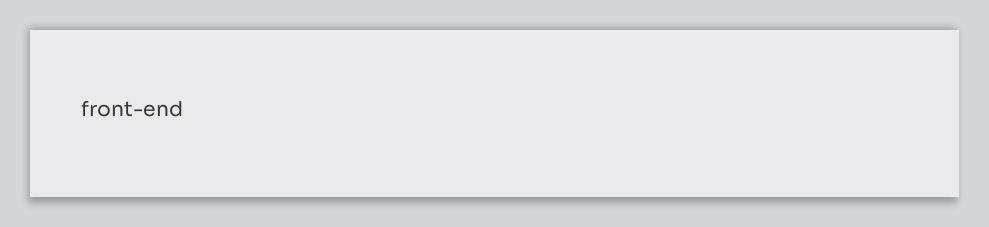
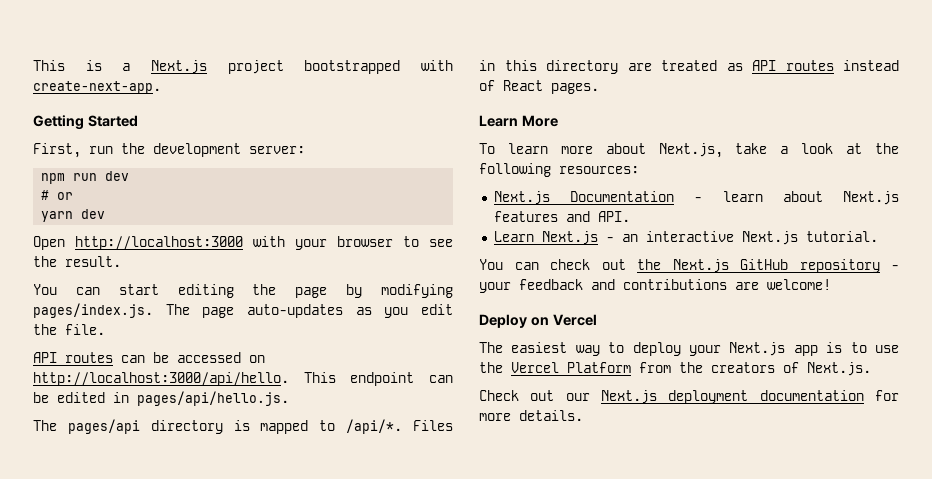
- front-end
+ This is a Next.js project bootstrapped with create-next-app.
+ Getting Started
+ First, run the development server:
+ npm run dev
+ # or
+ yarn dev
+ Open http://localhost:3000 with your browser to see the result.
+ You can start editing the page by modifying pages/index.js. The page auto-updates as you edit the file.
+ API routes can be accessed on http://localhost:3000/api/hello. This endpoint can be edited in pages/api/hello.js.
+ The pages/api directory is mapped to /api/*. Files in this directory are treated as API routes instead of React pages.
+ Learn More
+ To learn more about Next.js, take a look at the following resources:
+ Next.js Documentation - learn about Next.js features and API.
+ Learn Next.js - an interactive Next.js tutorial.
+ You can check out the Next.js GitHub repository - your feedback and contributions are welcome!
+ Deploy on Vercel
+ The easiest way to deploy your Next.js app is to use the Vercel Platform from the creators of Next.js.
+ Check out our Next.js deployment documentation for more details.

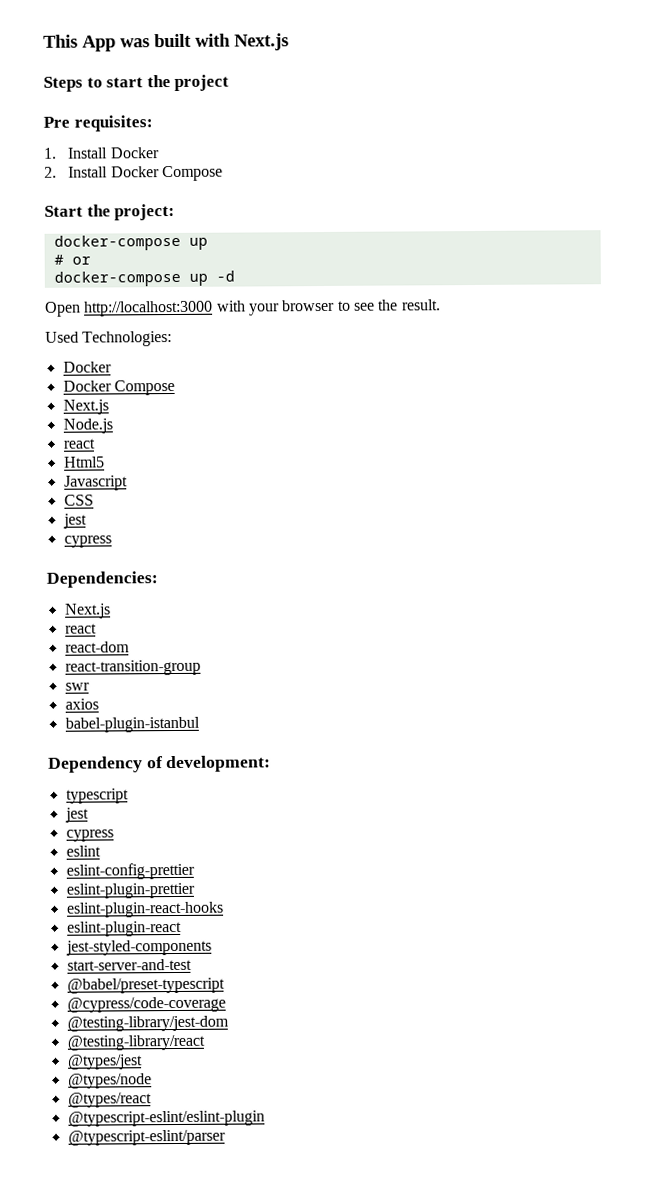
- This is a Next.js project bootstrapped with create-next-app.
- Getting Started
- First, run the development server:
- npm run dev
+ This App was built with Next.js
+ Steps to start the project
+ Pre requisites:
+ 1. Install Docker
+ 2. Install Docker Compose
+ Start the project:
+ docker-compose up
- yarn dev
+ docker-compose up -d
- You can start editing the page by modifying pages/index.js. The page auto-updates as you edit the file.
- API routes can be accessed on http://localhost:3000/api/hello. This endpoint can be edited in pages/api/hello.js.
- The pages/api directory is mapped to /api/*. Files in this directory are treated as API routes instead of React pages.
- Learn More
- To learn more about Next.js, take a look at the following resources:
- Next.js Documentation - learn about Next.js features and API.
- Learn Next.js - an interactive Next.js tutorial.
- You can check out the Next.js GitHub repository - your feedback and contributions are welcome!
- Deploy on Vercel
- The easiest way to deploy your Next.js app is to use the Vercel Platform from the creators of Next.js.
- Check out our Next.js deployment documentation for more details.
+ Used Technologies:
+ Docker
+ Docker Compose
+ Next.js
+ Node.js
+ react
+ Html5
+ Javascript
+ CSS
+ jest
+ cypress
+ Dependencies:
+ Next.js
+ react
+ react-dom
+ react-transition-group
+ swr
+ axios
+ babel-plugin-istanbul
+ Dependency of development:
+ typescript
+ jest
+ cypress
+ eslint
+ eslint-config-prettier
+ eslint-plugin-prettier
+ eslint-plugin-react-hooks
+ eslint-plugin-react
+ jest-styled-components
+ start-server-and-test
+ @babel/preset-typescript
+ @cypress/code-coverage
+ @testing-library/jest-dom
+ @testing-library/react
+ @types/jest
+ @types/node
+ @types/react
+ @typescript-eslint/eslint-plugin
+ @typescript-eslint/parser

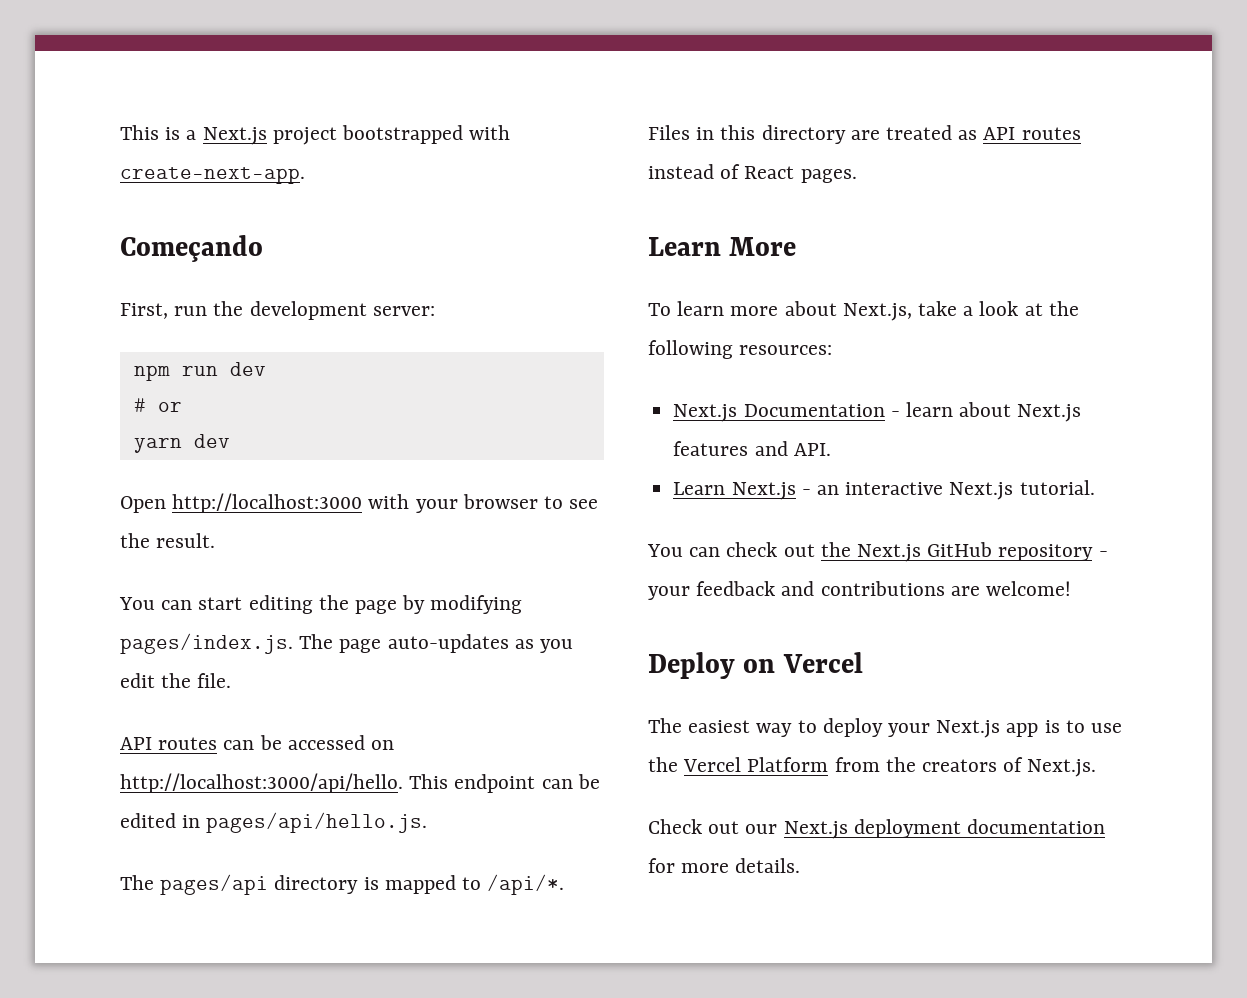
- This App was built with Next.js
- Steps to start the project
- Pre requisites:
- 1. Install Docker
- 2. Install Docker Compose
- Start the project:
- docker-compose up
+ This is a Next.js project bootstrapped with create-next-app.
+ Começando
+ First, run the development server:
+ npm run dev
- docker-compose up -d
+ yarn dev
- Used Technologies:
- Docker
- Docker Compose
- Next.js
- Node.js
- react
- Html5
- Javascript
- CSS
- jest
- cypress
- Dependencies:
- Next.js
- react
- react-dom
- react-transition-group
- swr
- axios
- babel-plugin-istanbul
- Dependency of development:
- typescript
- jest
- cypress
- eslint
- eslint-config-prettier
- eslint-plugin-prettier
- eslint-plugin-react-hooks
- eslint-plugin-react
- jest-styled-components
- start-server-and-test
- @babel/preset-typescript
- @cypress/code-coverage
- @testing-library/jest-dom
- @testing-library/react
- @types/jest
- @types/node
- @types/react
- @typescript-eslint/eslint-plugin
- @typescript-eslint/parser
+ You can start editing the page by modifying pages/index.js. The page auto-updates as you edit the file.
+ API routes can be accessed on http://localhost:3000/api/hello. This endpoint can be edited in pages/api/hello.js.
+ The pages/api directory is mapped to /api/*. Files in this directory are treated as API routes instead of React pages.
+ Learn More
+ To learn more about Next.js, take a look at the following resources:
+ Next.js Documentation - learn about Next.js features and API.
+ Learn Next.js - an interactive Next.js tutorial.
+ You can check out the Next.js GitHub repository - your feedback and contributions are welcome!
+ Deploy on Vercel
+ The easiest way to deploy your Next.js app is to use the Vercel Platform from the creators of Next.js.
+ Check out our Next.js deployment documentation for more details.

